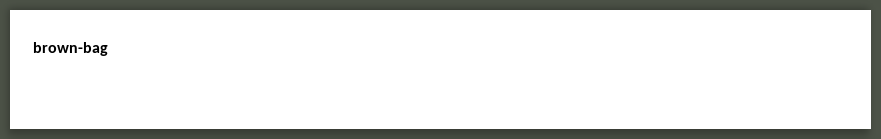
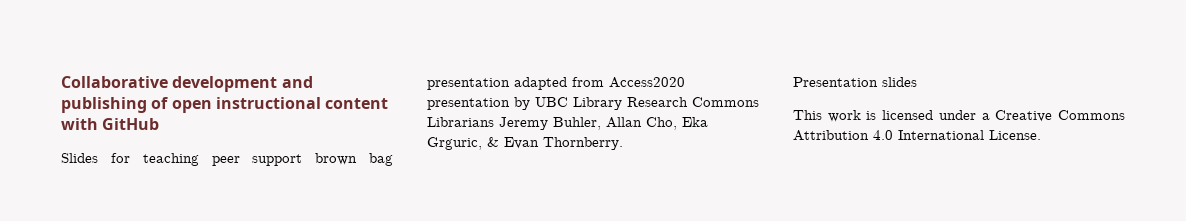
- brown-bag
+ Collaborative development and publishing of open instructional content with GitHub
+ Slides for teaching peer support brown bag presentation adapted from Access2020 presentation by UBC Library Research Commons Librarians Jeremy Buhler, Allan Cho, Eka Grguric, & Evan Thornberry.
+ Presentation slides
+ This work is licensed under a Creative Commons Attribution 4.0 International License.

